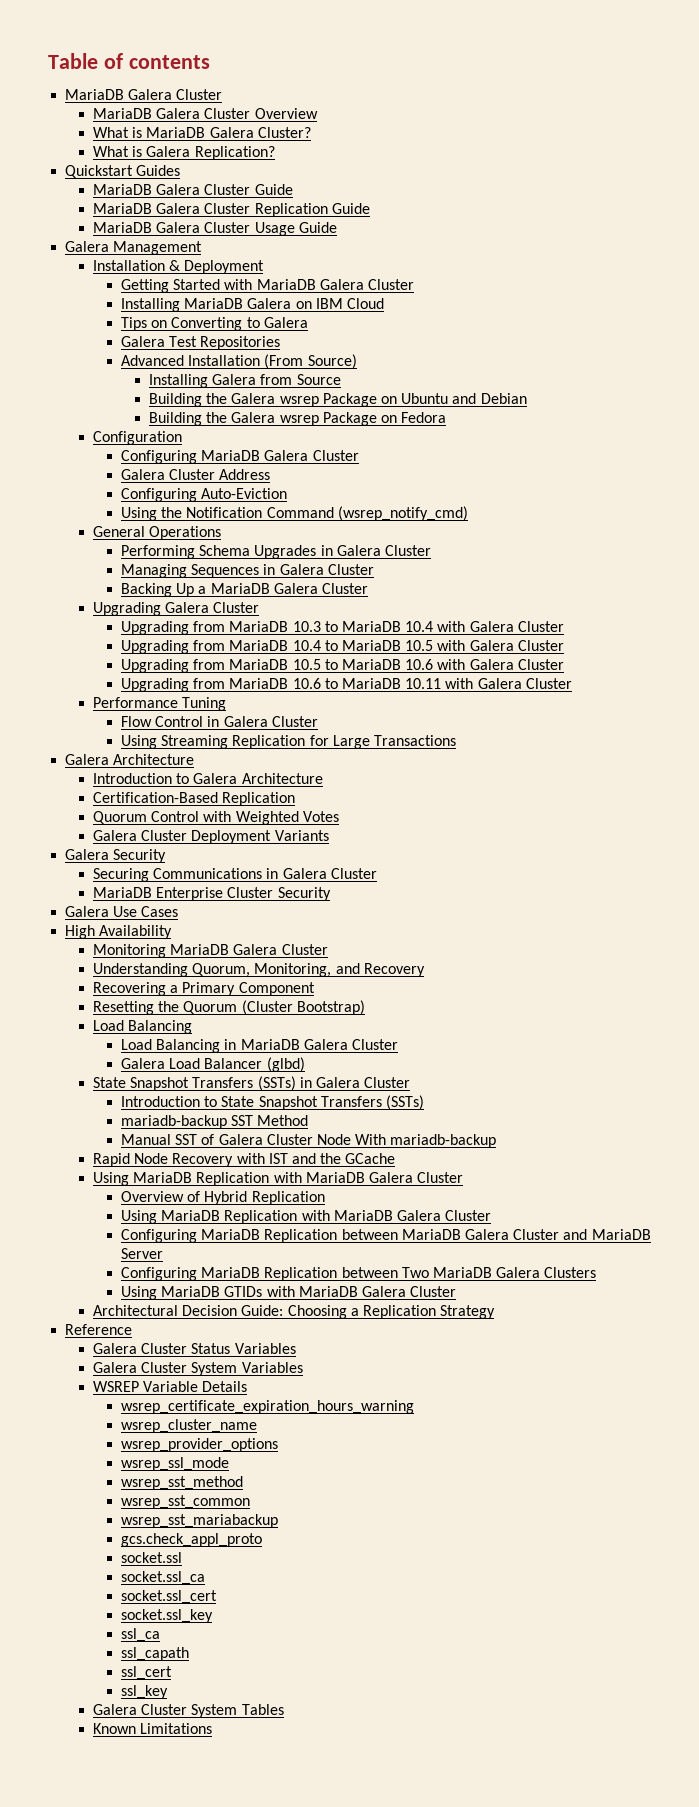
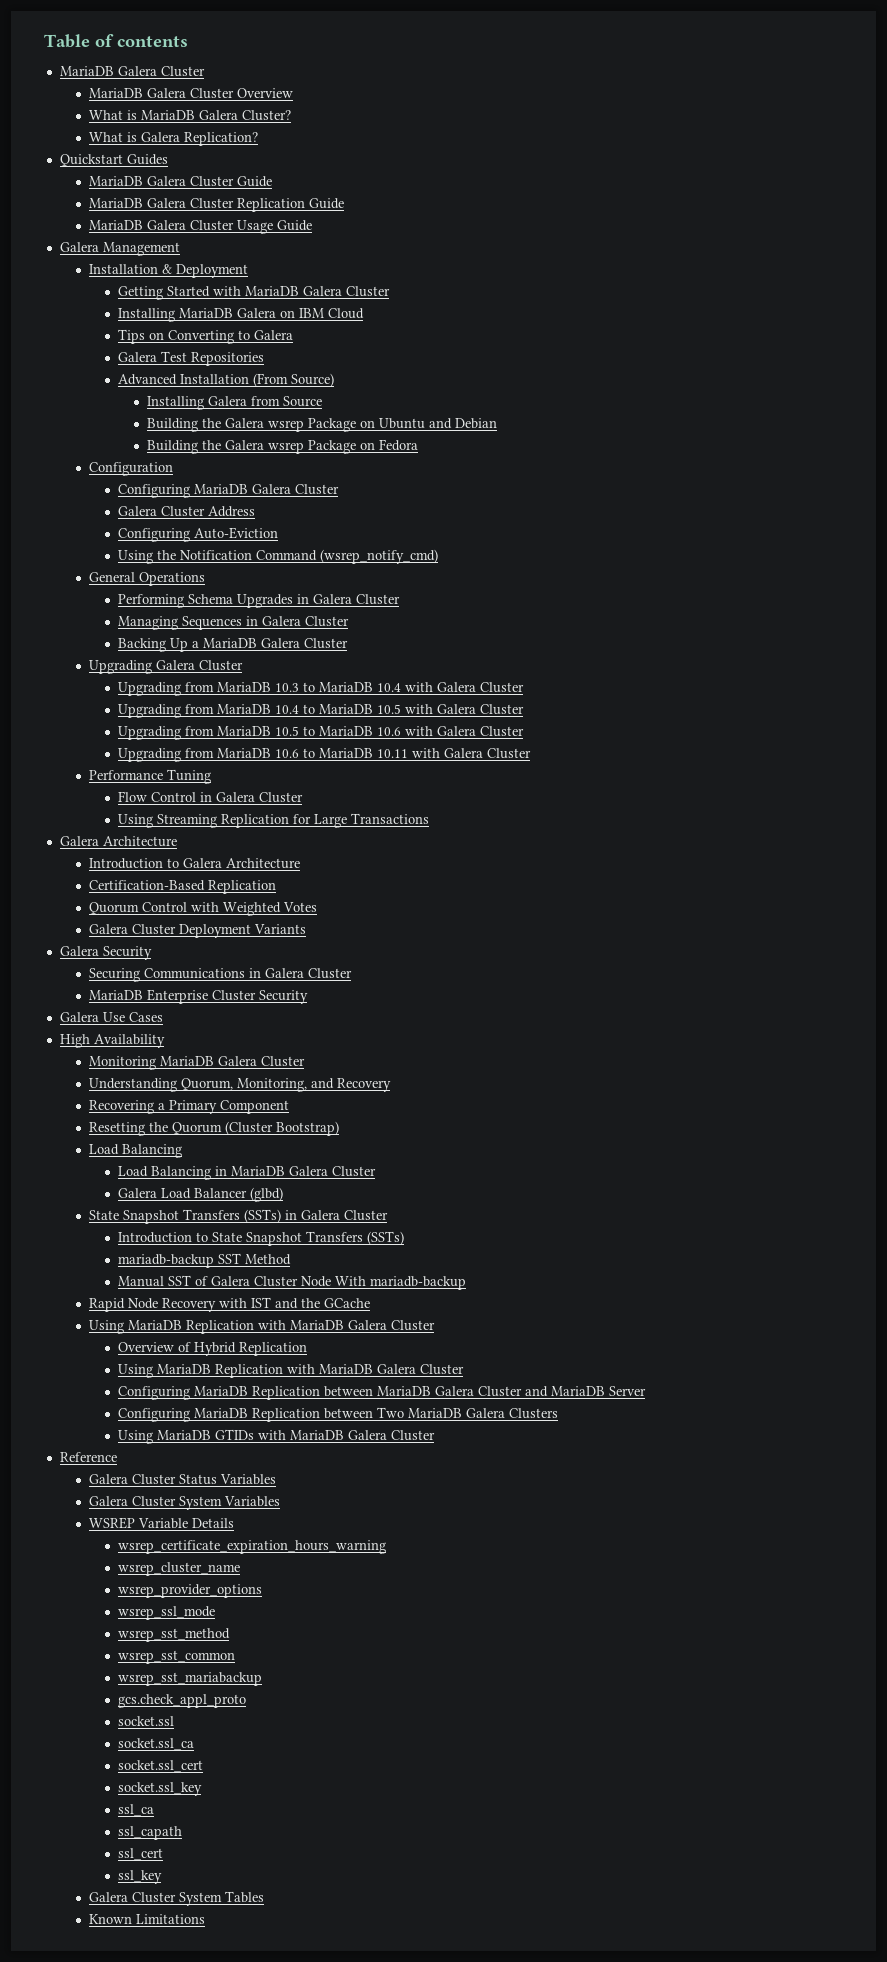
- Architectural Decision Guide: Choosing a Replication Strategy

